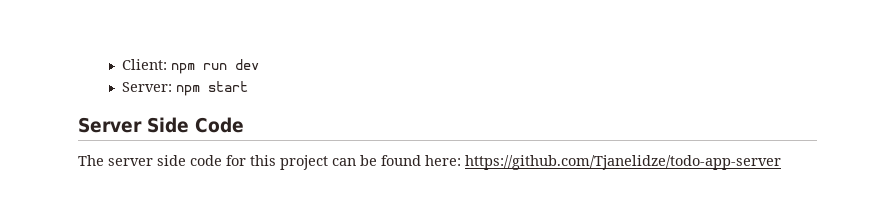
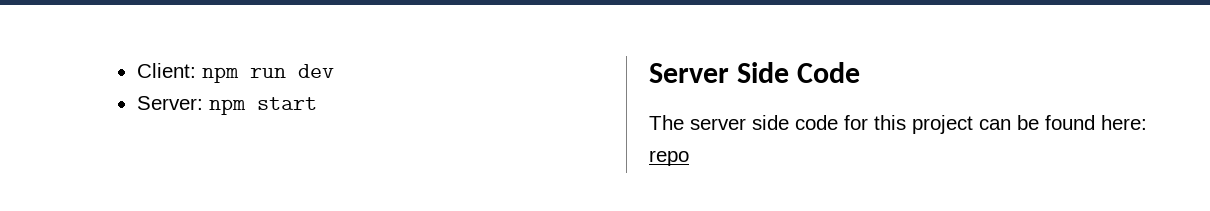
- The server side code for this project can be found here: https://github.com/Tjanelidze/todo-app-server
+ The server side code for this project can be found here: repo

